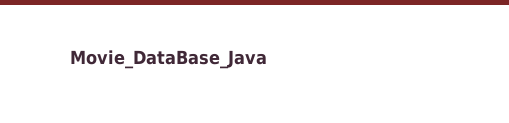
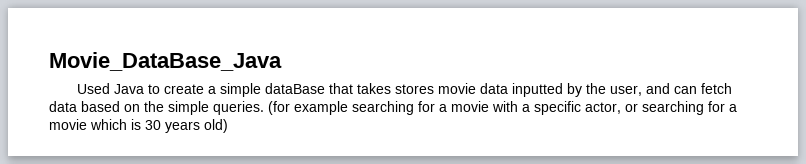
+ Used Java to create a simple dataBase that takes stores movie data inputted by the user, and can fetch data based on the simple queries. (for example searching for a movie with a specific actor, or searching for a movie which is 30 years old)

